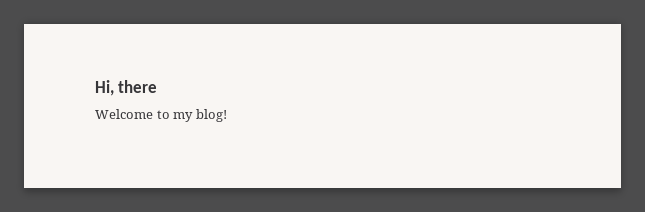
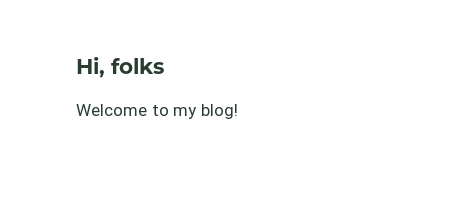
- Hi, there
+ Hi, folks

